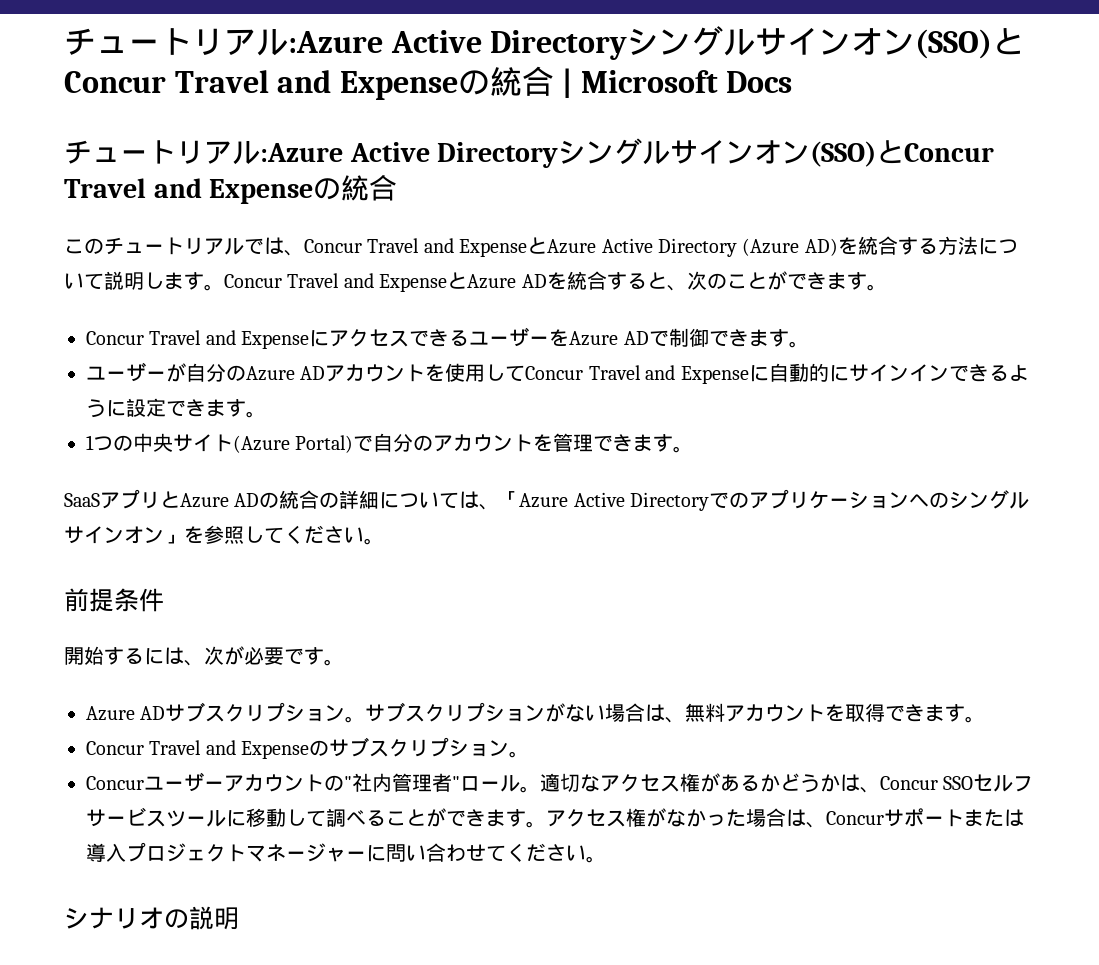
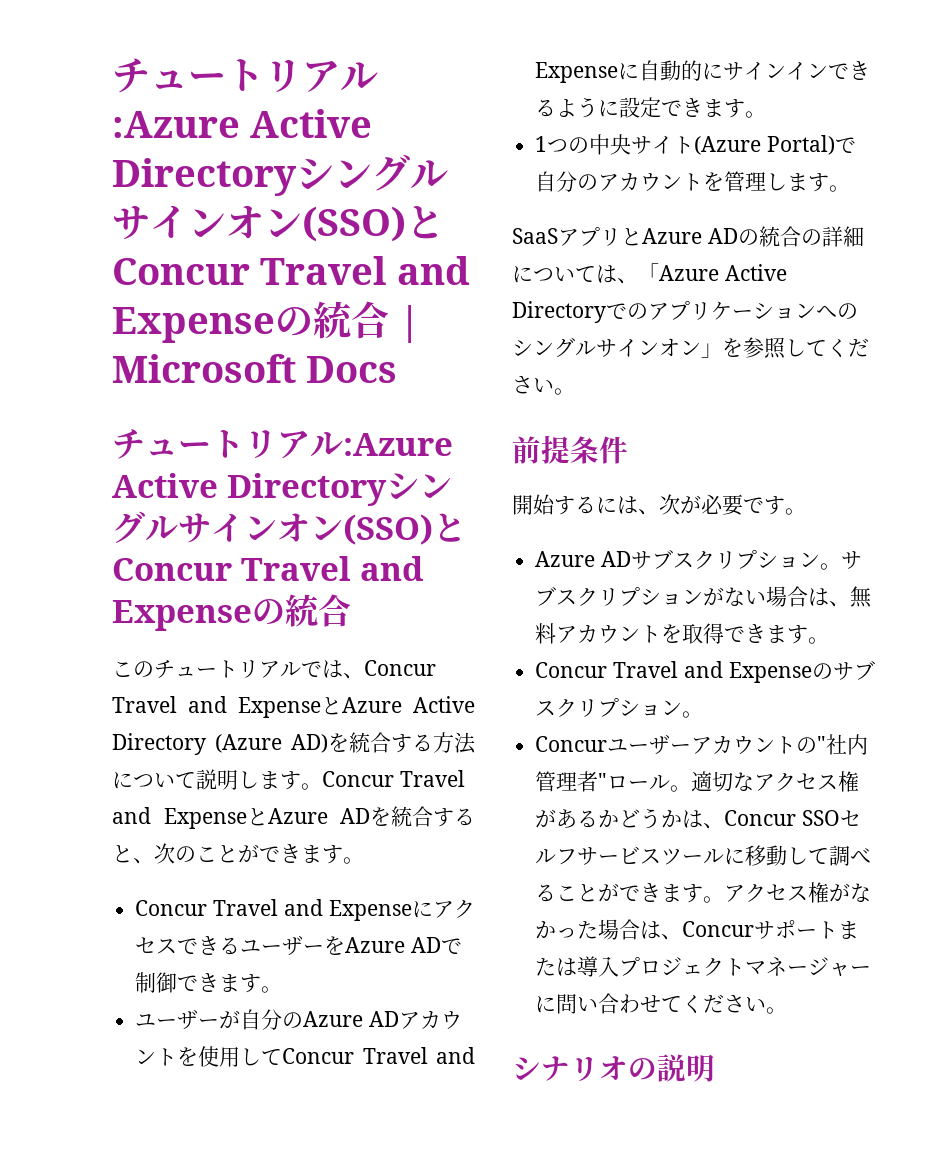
- 1つの中央サイト(Azure Portal)で自分のアカウントを管理できます。
+ 1つの中央サイト(Azure Portal)で自分のアカウントを管理します。

